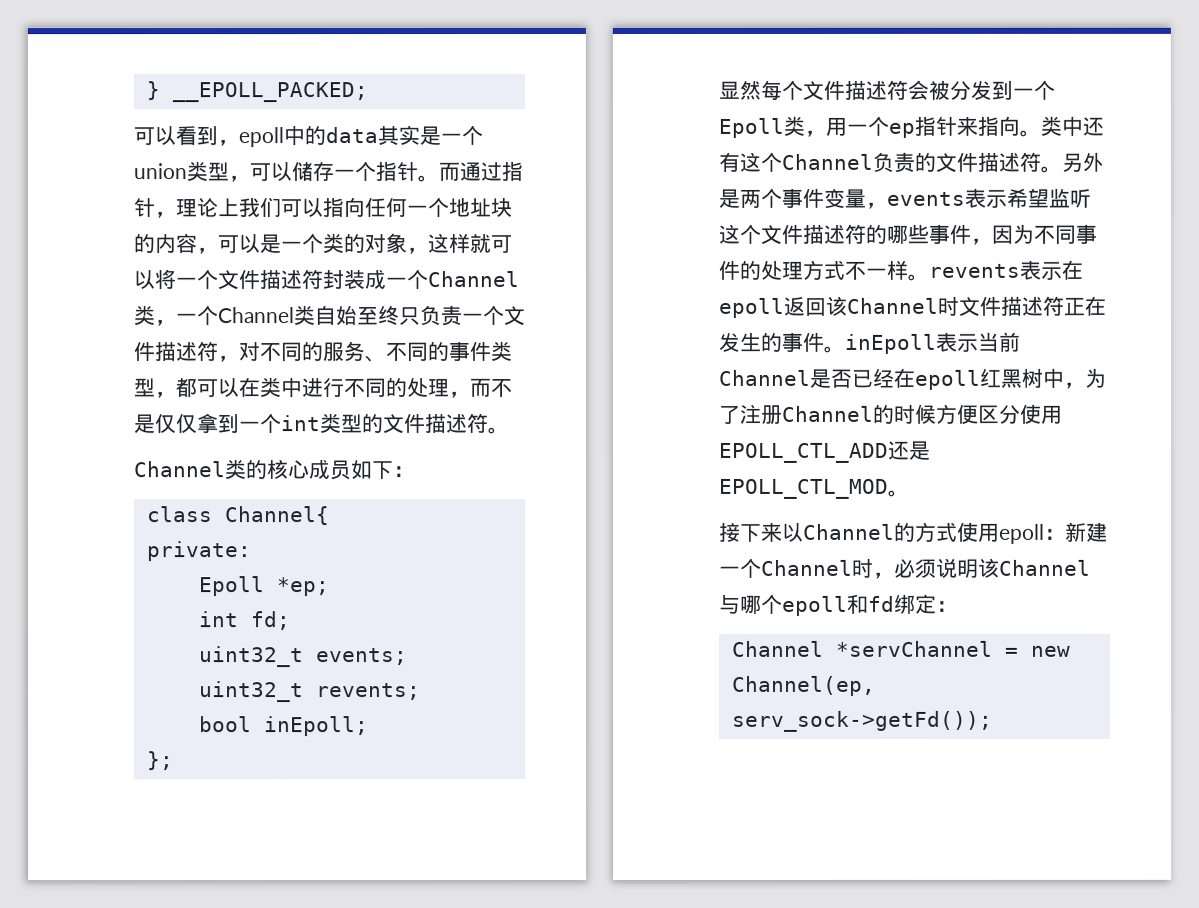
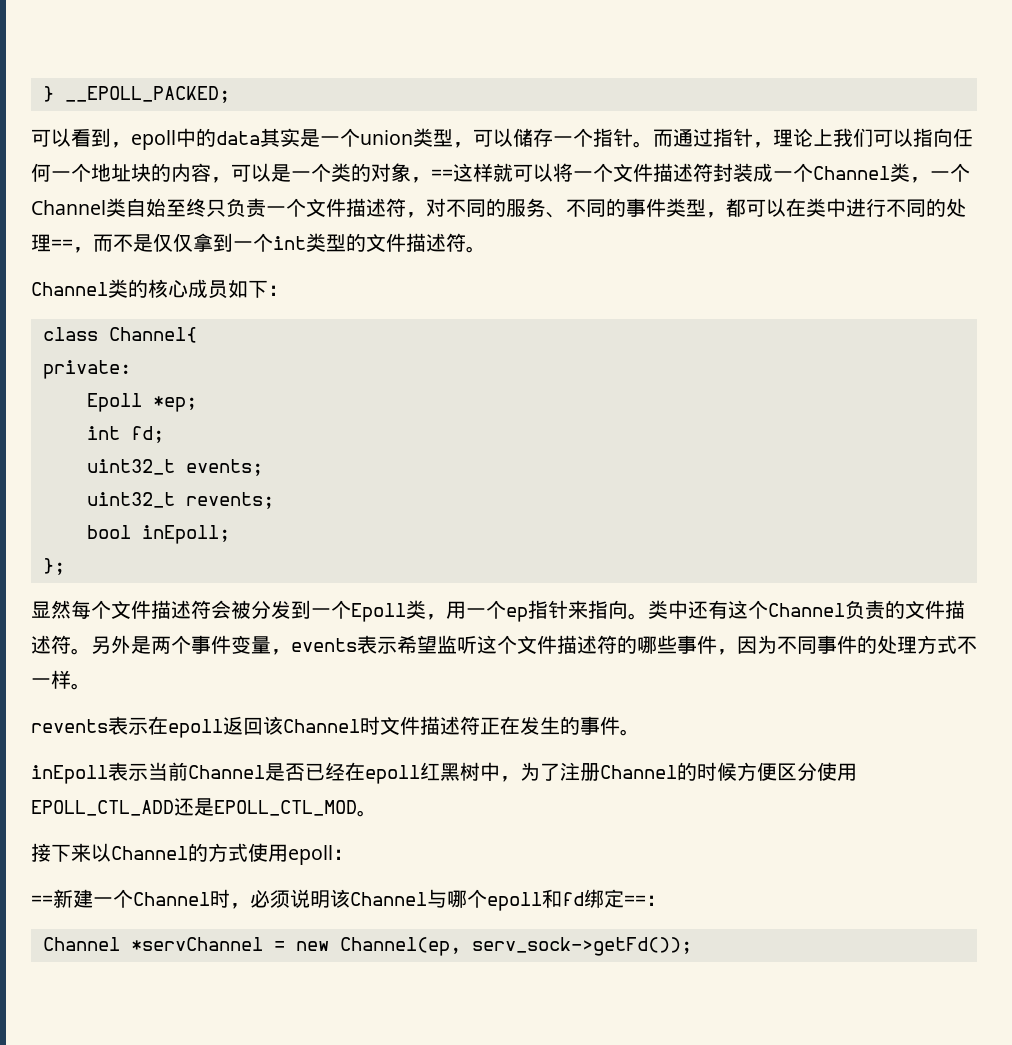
- 而通过指针，理论上我们可以指向任何一个地址块的内容，可以是一个类的对象，这样就可以将一个文件描述符封装成一个Channel类，一个Channel类自始至终只负责一个文件描述符，对不同的服务、不同的事件类型，都可以在类中进行不同的处理，而不是仅仅拿到一个int类型的文件描述符。
+ 而通过指针，理论上我们可以指向任何一个地址块的内容，可以是一个类的对象，==这样就可以将一个文件描述符封装成一个Channel类，一个Channel类自始至终只负责一个文件描述符，对不同的服务、不同的事件类型，都可以在类中进行不同的处理==，而不是仅仅拿到一个int类型的文件描述符。
- 另外是两个事件变量，events表示希望监听这个文件描述符的哪些事件，因为不同事件的处理方式不一样。revents表示在epoll返回该Channel时文件描述符正在发生的事件。inEpoll表示当前Channel是否已经在epoll红黑树中，为了注册Channel的时候方便区分使用EPOLL_CTL_ADD还是EPOLL_CTL_MOD。
+ 另外是两个事件变量，events表示希望监听这个文件描述符的哪些事件，因为不同事件的处理方式不一样。
+ revents表示在epoll返回该Channel时文件描述符正在发生的事件。
+ inEpoll表示当前Channel是否已经在epoll红黑树中，为了注册Channel的时候方便区分使用EPOLL_CTL_ADD还是EPOLL_CTL_MOD。
- 接下来以Channel的方式使用epoll：新建一个Channel时，必须说明该Channel与哪个epoll和fd绑定：
+ 接下来以Channel的方式使用epoll：
+ ==新建一个Channel时，必须说明该Channel与哪个epoll和fd绑定==：

